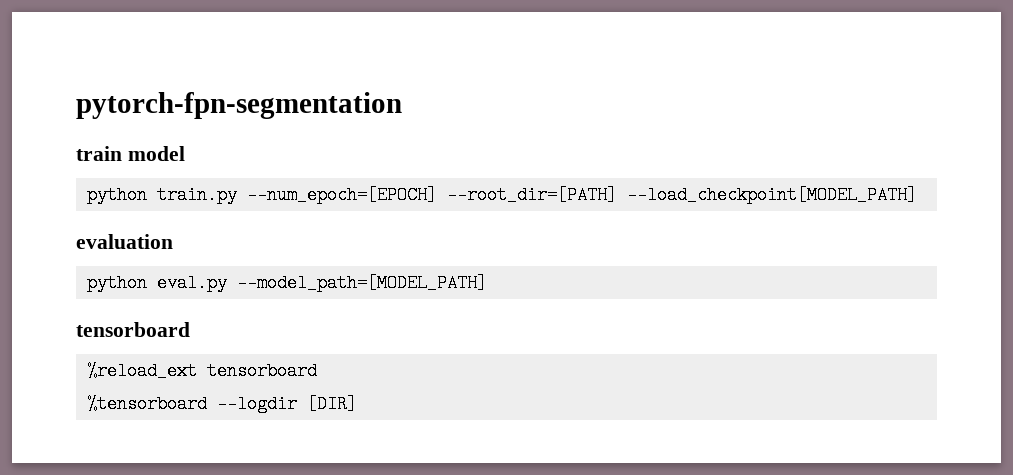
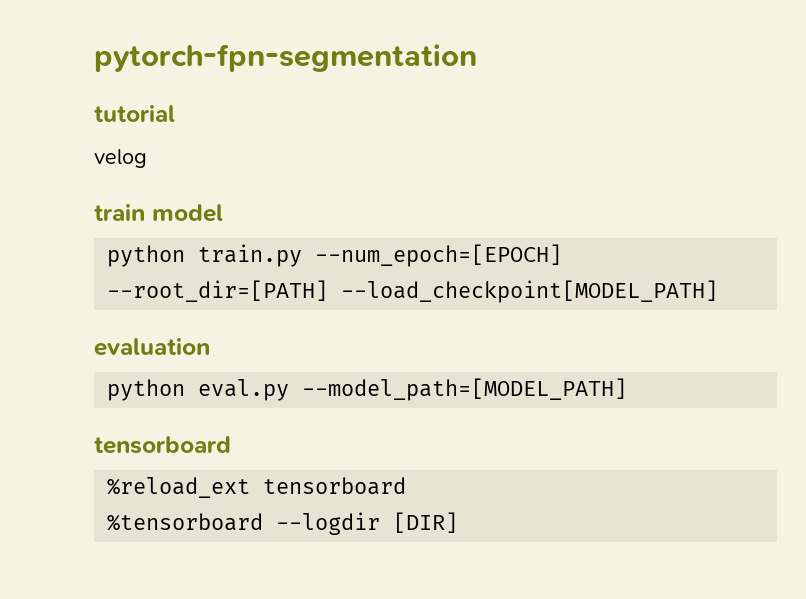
+ tutorial
+ velog

